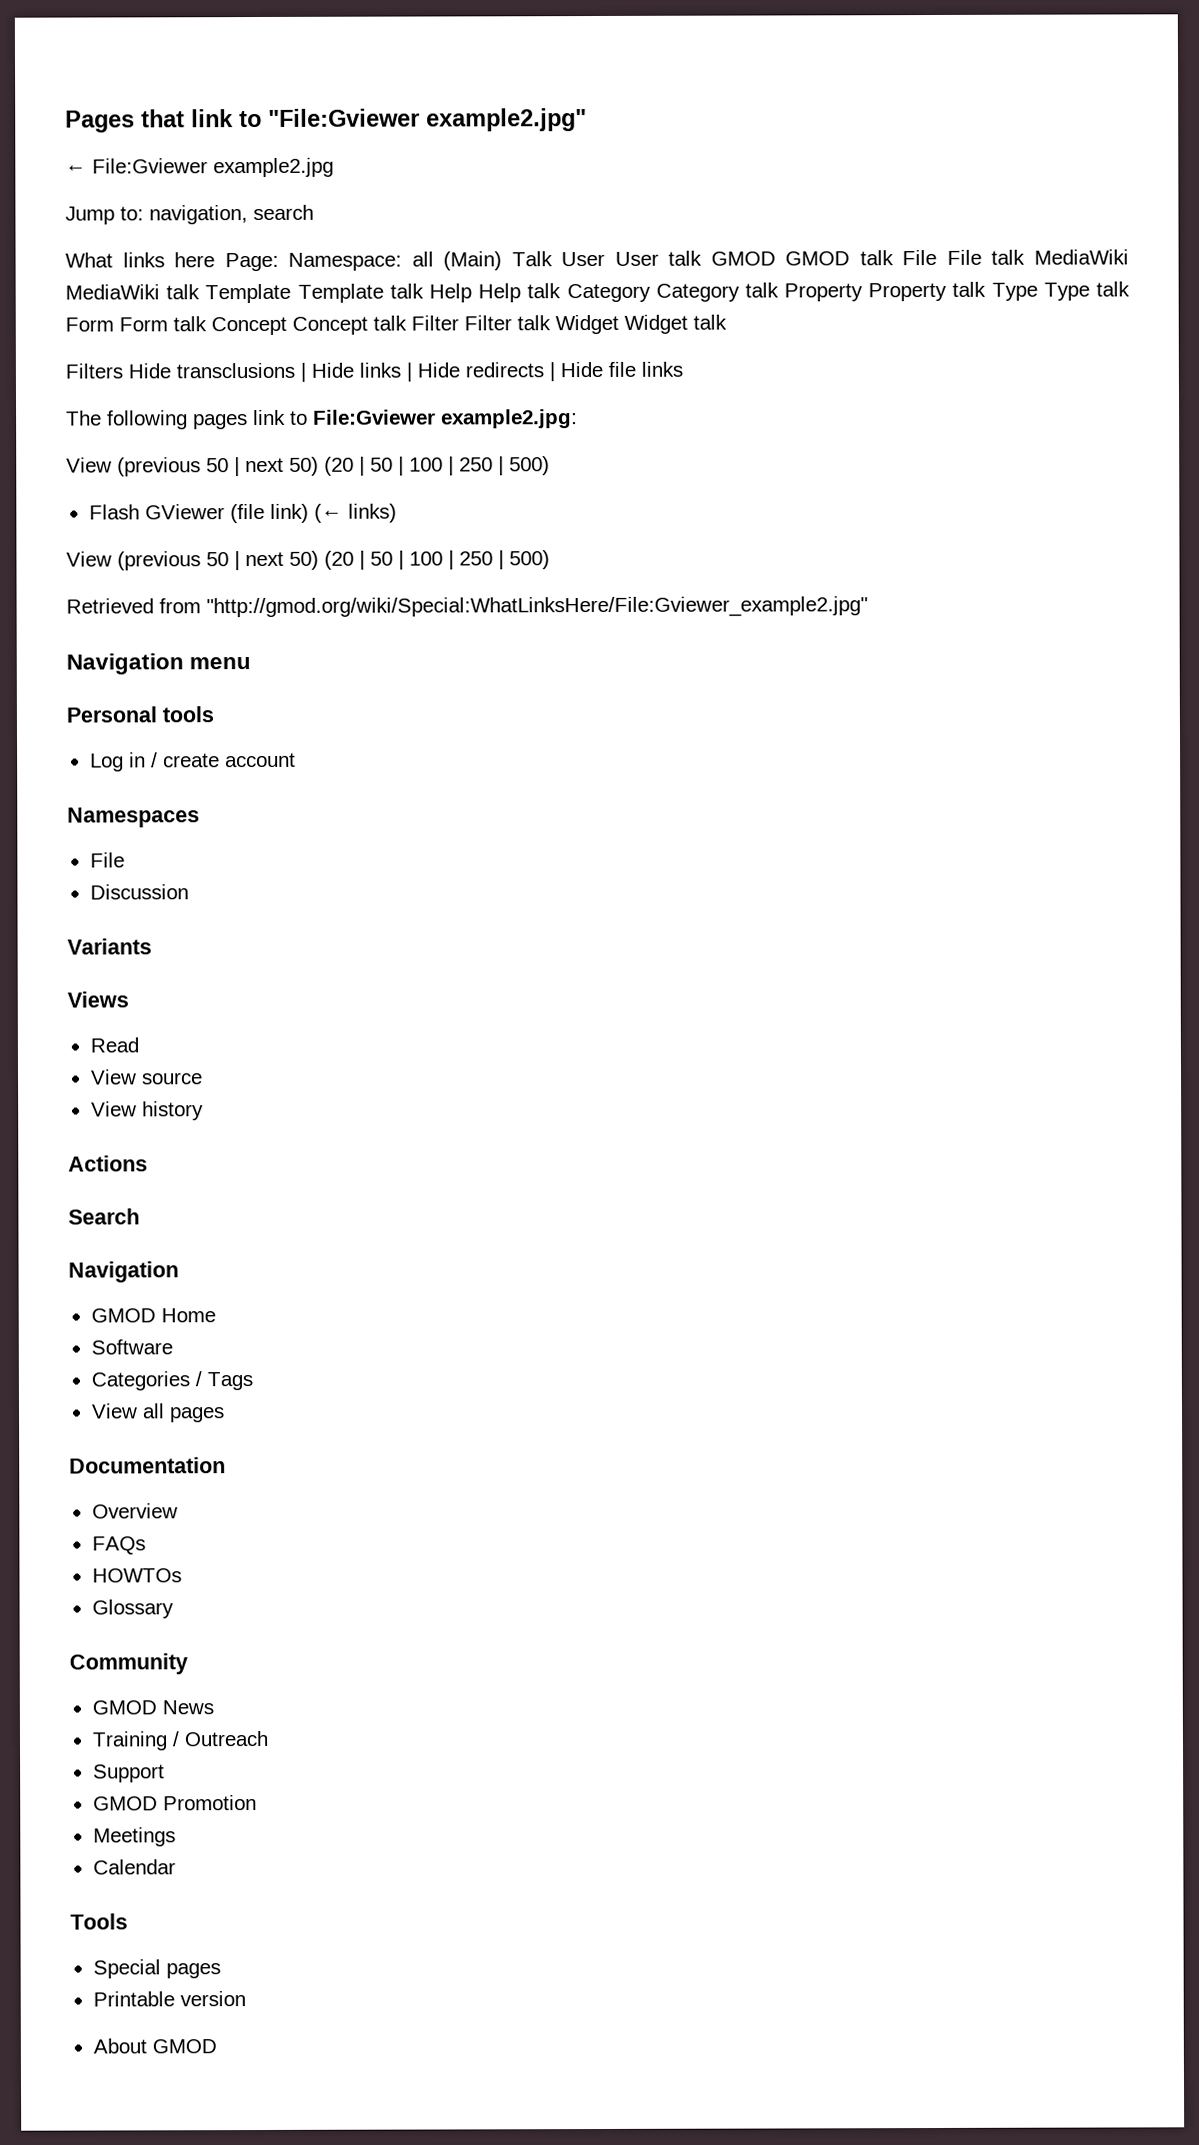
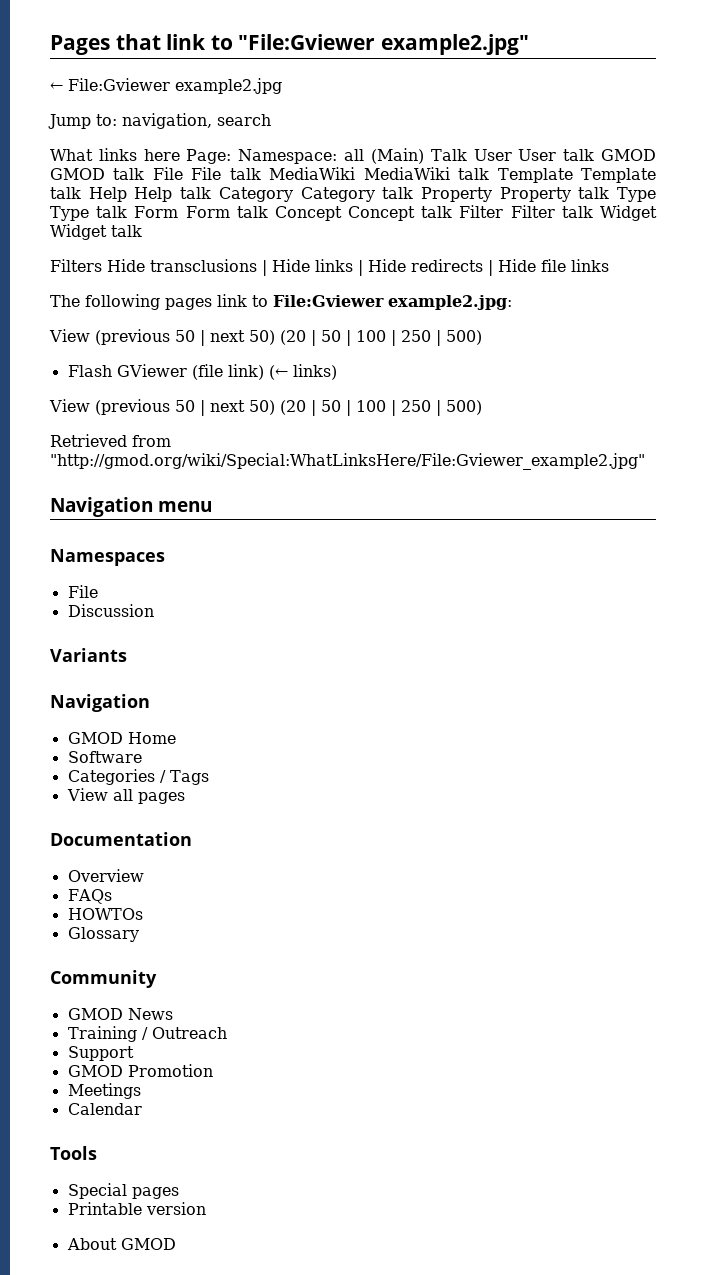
- Personal tools
- Log in / create account
  Namespaces
  File
  Discussion
  Variants
- Views
- Read
- View source
- View history
- Actions
- Search

